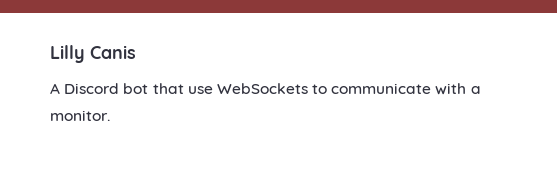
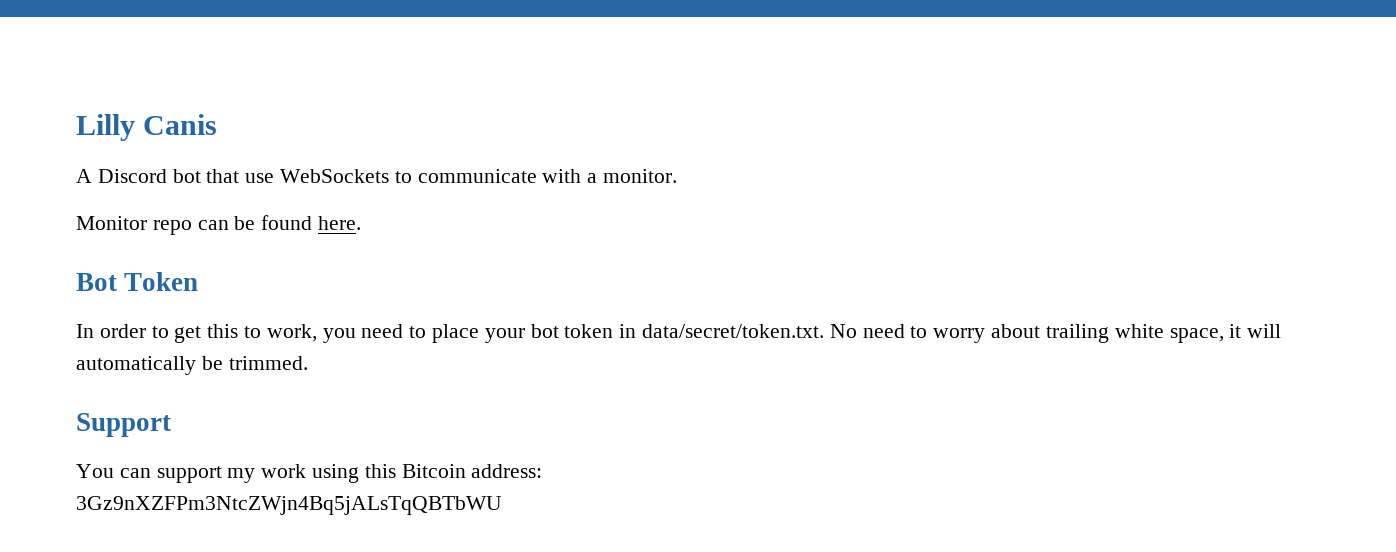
+ Monitor repo can be found here.
+ Bot Token
+ In order to get this to work, you need to place your bot token in data/secret/token.txt. No need to worry about trailing white space, it will automatically be trimmed.
+ Support
+ You can support my work using this Bitcoin address:
+ 3Gz9nXZFPm3NtcZWjn4Bq5jALsTqQBTbWU

